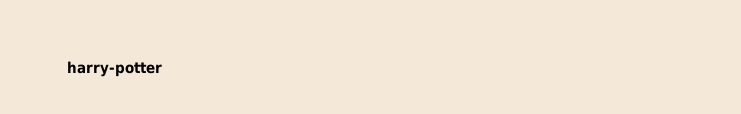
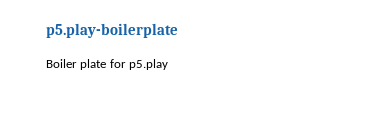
- harry-potter
+ p5.play-boilerplate
+ Boiler plate for p5.play

